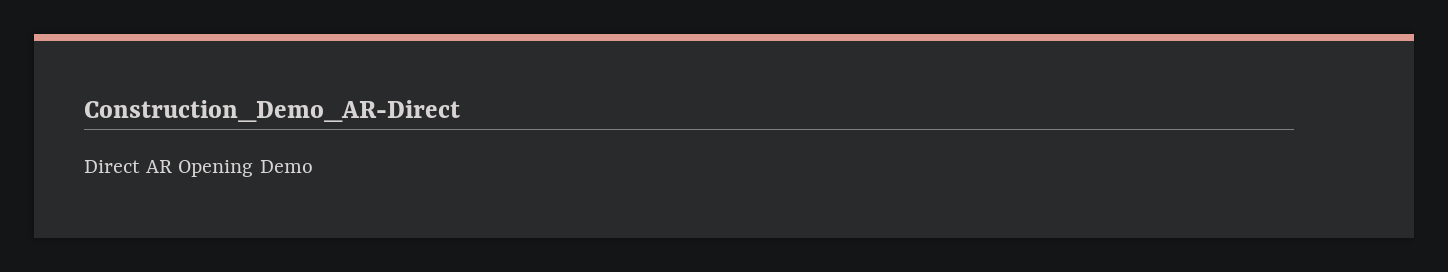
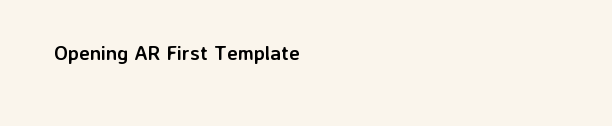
- Construction_Demo_AR-Direct
- Direct AR Opening Demo
+ Opening AR First Template

